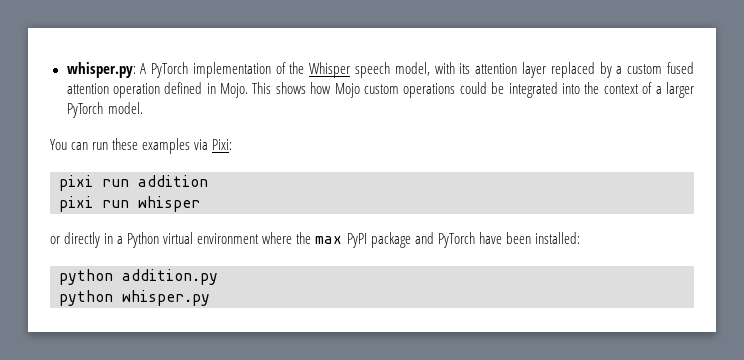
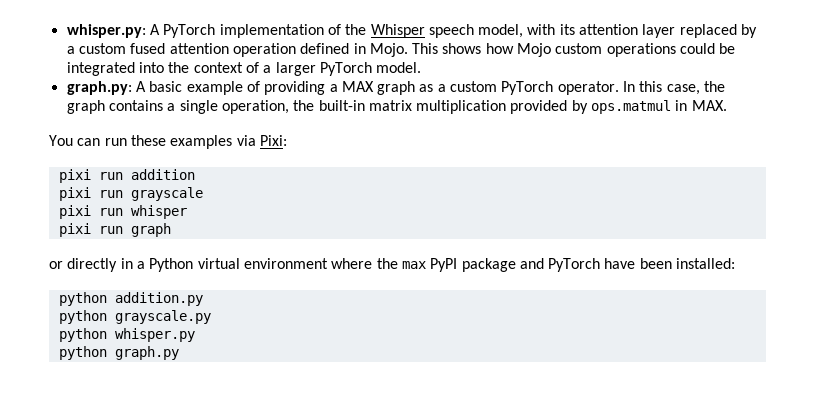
+ graph.py: A basic example of providing a MAX graph as a custom PyTorch operator. In this case, the graph contains a single operation, the built-in matrix multiplication provided by ops.matmul in MAX.
+ pixi run grayscale
+ pixi run graph
+ python grayscale.py
+ python graph.py

